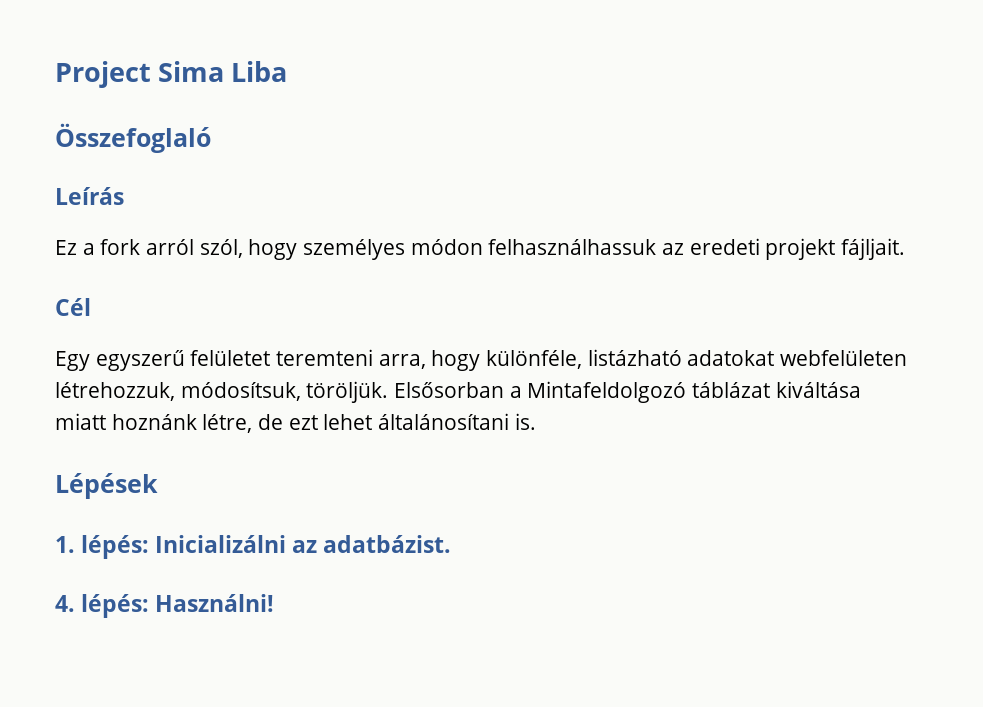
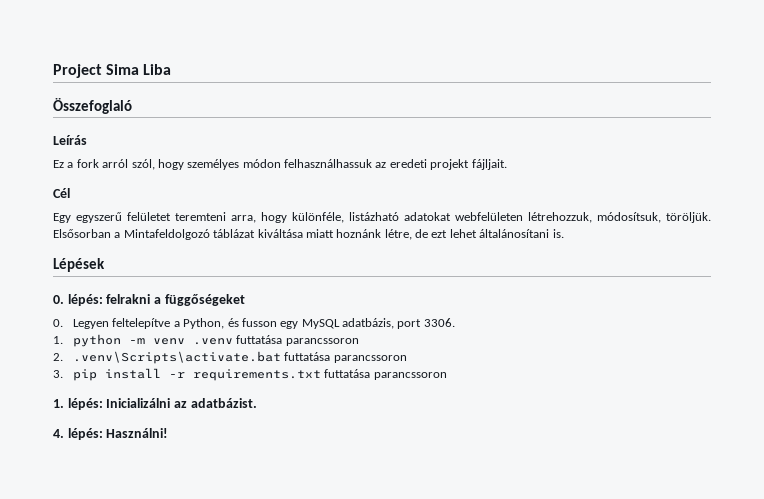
+ 0. lépés: felrakni a függőségeket
+ 0. Legyen feltelepítve a Python, és fusson egy MySQL adatbázis, port 3306.
+ 1. python -m venv .venv futtatása parancssoron
+ 2. .venv\Scripts\activate.bat futtatása parancssoron
+ 3. pip install -r requirements.txt futtatása parancssoron

